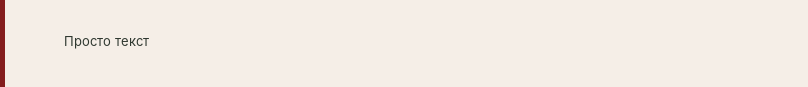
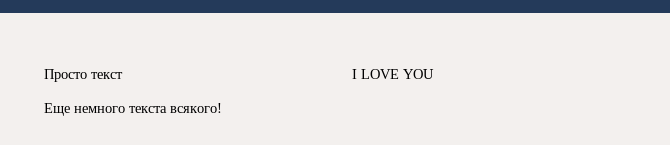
+ Еще немного текста всякого!
+ I LOVE YOU

